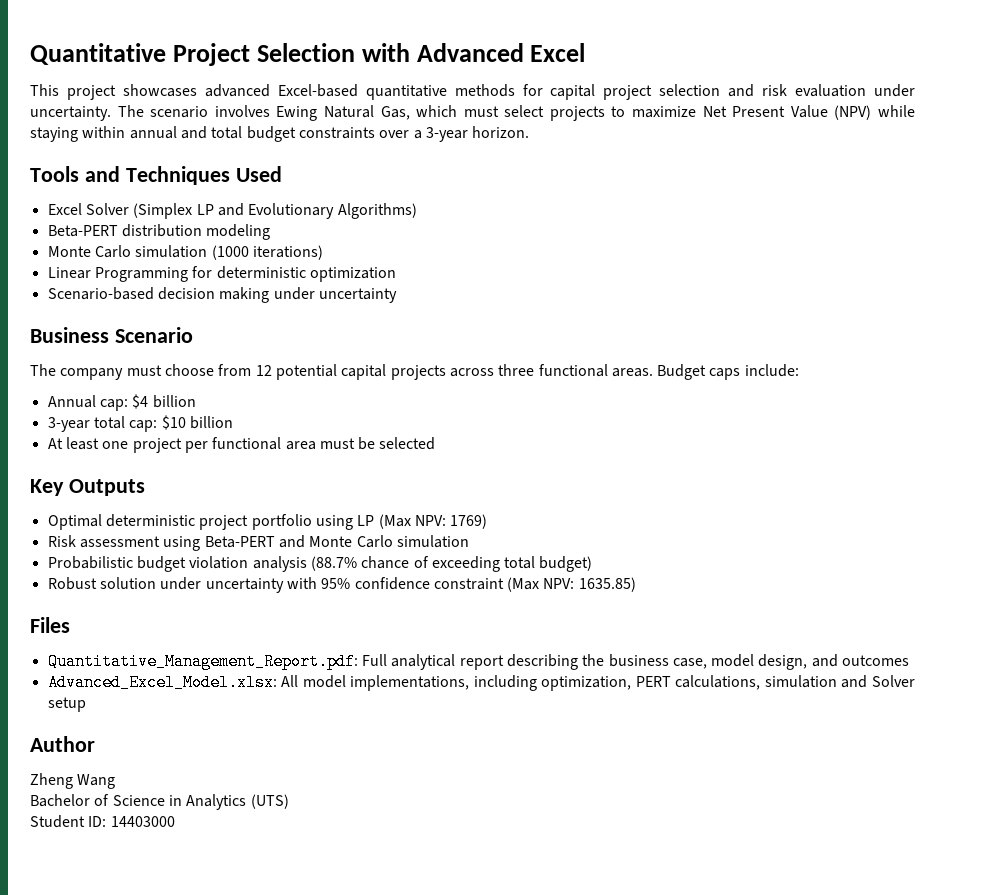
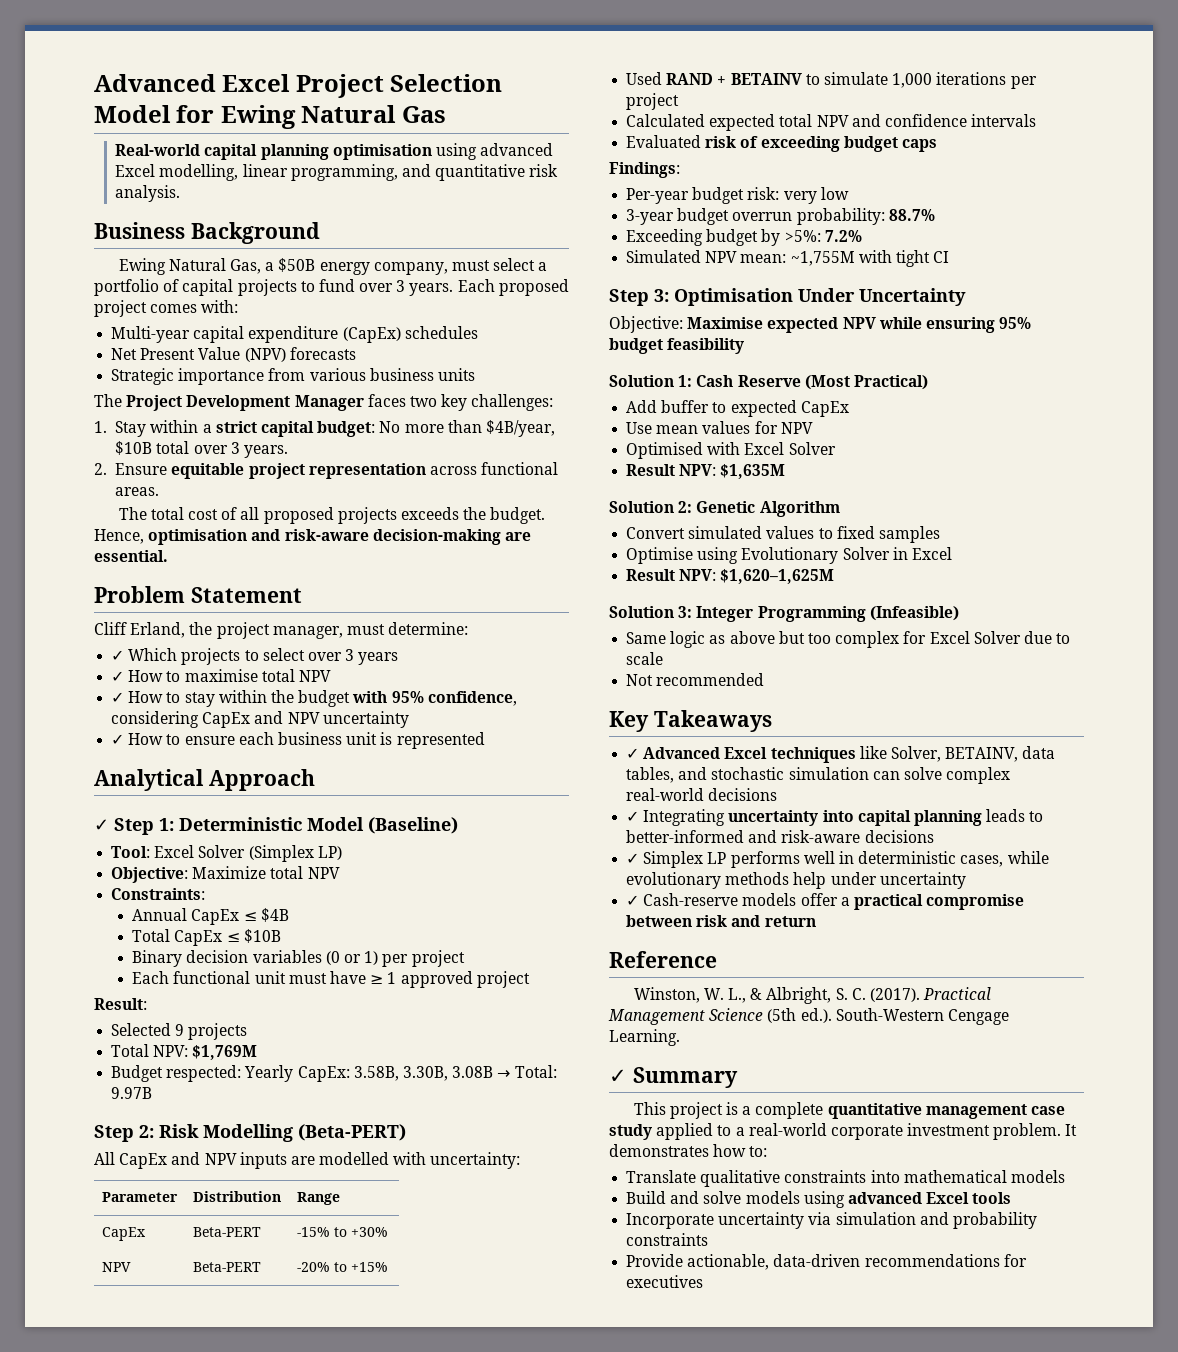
- Quantitative Project Selection with Advanced Excel
- This project showcases advanced Excel-based quantitative methods for capital project selection and risk evaluation under uncertainty. The scenario involves Ewing Natural Gas, which must select projects to maximize Net Present Value (NPV) while staying within annual and total budget constraints over a 3-year horizon.
- Tools and Techniques Used
- Excel Solver (Simplex LP and Evolutionary Algorithms)
- Beta-PERT distribution modeling
- Monte Carlo simulation (1000 iterations)
- Linear Programming for deterministic optimization
- Scenario-based decision making under uncertainty
- Business Scenario
- The company must choose from 12 potential capital projects across three functional areas. Budget caps include:
- Annual cap: $4 billion
- 3-year total cap: $10 billion
- At least one project per functional area must be selected
- Key Outputs
- Optimal deterministic project portfolio using LP (Max NPV: 1769)
- Risk assessment using Beta-PERT and Monte Carlo simulation
- Probabilistic budget violation analysis (88.7% chance of exceeding total budget)
- Robust solution under uncertainty with 95% confidence constraint (Max NPV: 1635.85)
- Files
- Quantitative_Management_Report.pdf: Full analytical report describing the business case, model design, and outcomes
- Advanced_Excel_Model.xlsx: All model implementations, including optimization, PERT calculations, simulation and Solver setup
- Author
- Zheng Wang
- Bachelor of Science in Analytics (UTS)
- Student ID: 14403000
+ Advanced Excel Project Selection Model for Ewing Natural Gas
+ Real-world capital planning optimisation using advanced Excel modelling, linear programming, and quantitative risk analysis.
+ Business Background
+ Ewing Natural Gas, a $50B energy company, must select a portfolio of capital projects to fund over 3 years. Each proposed project comes with:
+ Multi-year capital expenditure (CapEx) schedules
+ Net Present Value (NPV) forecasts
+ Strategic importance from various business units
+ The Project Development Manager faces two key challenges:
+ 1. Stay within a strict capital budget: No more than $4B/year, $10B total over 3 years.
+ 2. Ensure equitable project representation across functional areas.
+ The total cost of all proposed projects exceeds the budget. Hence, optimisation and risk-aware decision-making are essential.
+ Problem Statement
+ Cliff Erland, the project manager, must determine:
+ ✓ Which projects to select over 3 years
+ ✓ How to maximise total NPV
+ ✓ How to stay within the budget with 95% confidence, considering CapEx and NPV uncertainty
+ ✓ How to ensure each business unit is represented
+ Analytical Approach
+ ✓ Step 1: Deterministic Model (Baseline)
+ Tool: Excel Solver (Simplex LP)
+ Objective: Maximize total NPV
+ Constraints:
+ Annual CapEx ≤ $4B
+ Total CapEx ≤ $10B
+ Binary decision variables (0 or 1) per project
+ Each functional unit must have ≥ 1 approved project
+ Result:
+ Selected 9 projects
+ Total NPV: $1,769M
+ Budget respected: Yearly CapEx: 3.58B, 3.30B, 3.08B → Total: 9.97B
+ Step 2: Risk Modelling (Beta-PERT)
+ All CapEx and NPV inputs are modelled with uncertainty:
+ Parameter | Distribution | Range
+ CapEx | Beta-PERT | -15% to +30%
+ NPV | Beta-PERT | -20% to +15%
+ Used RAND + BETAINV to simulate 1,000 iterations per project
+ Calculated expected total NPV and confidence intervals
+ Evaluated risk of exceeding budget caps
+ Findings:
+ Per-year budget risk: very low
+ 3-year budget overrun probability: 88.7%
+ Exceeding budget by >5%: 7.2%
+ Simulated NPV mean: ~1,755M with tight CI
+ Step 3: Optimisation Under Uncertainty
+ Objective: Maximise expected NPV while ensuring 95% budget feasibility
+ Solution 1: Cash Reserve (Most Practical)
+ Add buffer to expected CapEx
+ Use mean values for NPV
+ Optimised with Excel Solver
+ Result NPV: $1,635M
+ Solution 2: Genetic Algorithm
+ Convert simulated values to fixed samples
+ Optimise using Evolutionary Solver in Excel
+ Result NPV: $1,620–1,625M
+ Solution 3: Integer Programming (Infeasible)
+ Same logic as above but too complex for Excel Solver due to scale
+ Not recommended
+ Key Takeaways
+ ✓ Advanced Excel techniques like Solver, BETAINV, data tables, and stochastic simulation can solve complex real-world decisions
+ ✓ Integrating uncertainty into capital planning leads to better-informed and risk-aware decisions
+ ✓ Simplex LP performs well in deterministic cases, while evolutionary methods help under uncertainty
+ ✓ Cash-reserve models offer a practical compromise between risk and return
+ Reference
+ Winston, W. L., & Albright, S. C. (2017). Practical Management Science (5th ed.). South-Western Cengage Learning.
+ ✓ Summary
+ This project is a complete quantitative management case study applied to a real-world corporate investment problem. It demonstrates how to:
+ Translate qualitative constraints into mathematical models
+ Build and solve models using advanced Excel tools
+ Incorporate uncertainty via simulation and probability constraints
+ Provide actionable, data-driven recommendations for executives

